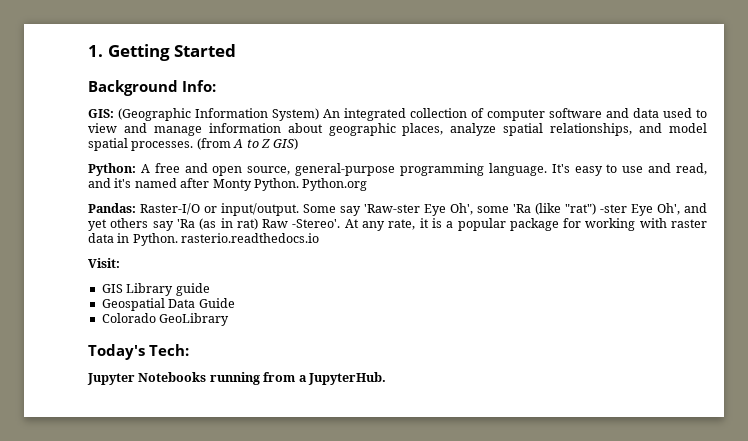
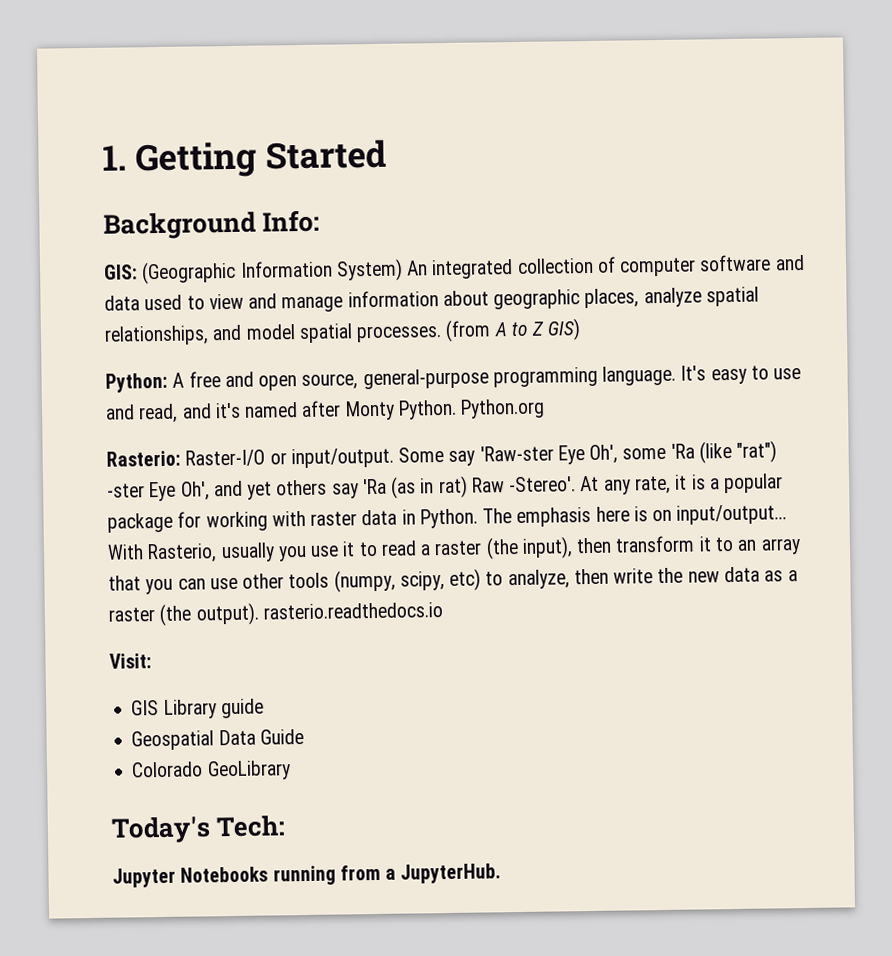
- Pandas: Raster-I/O or input/output.
+ Rasterio: Raster-I/O or input/output.
- At any rate, it is a popular package for working with raster data in Python. rasterio.readthedocs.io
+ At any rate, it is a popular package for working with raster data in Python. The emphasis here is on input/output... With Rasterio, usually you use it to read a raster (the input), then transform it to an array that you can use other tools (numpy, scipy, etc) to analyze, then write the new data as a raster (the output). rasterio.readthedocs.io

